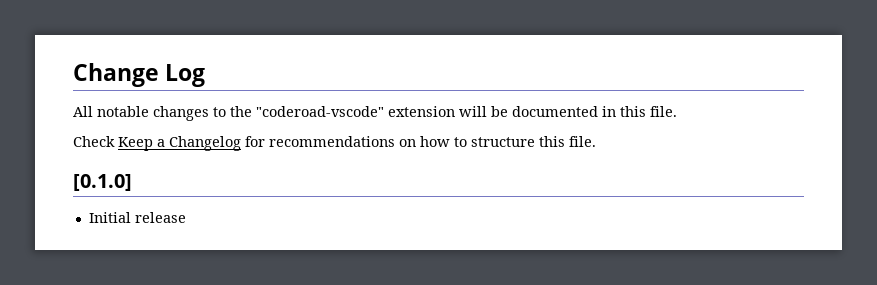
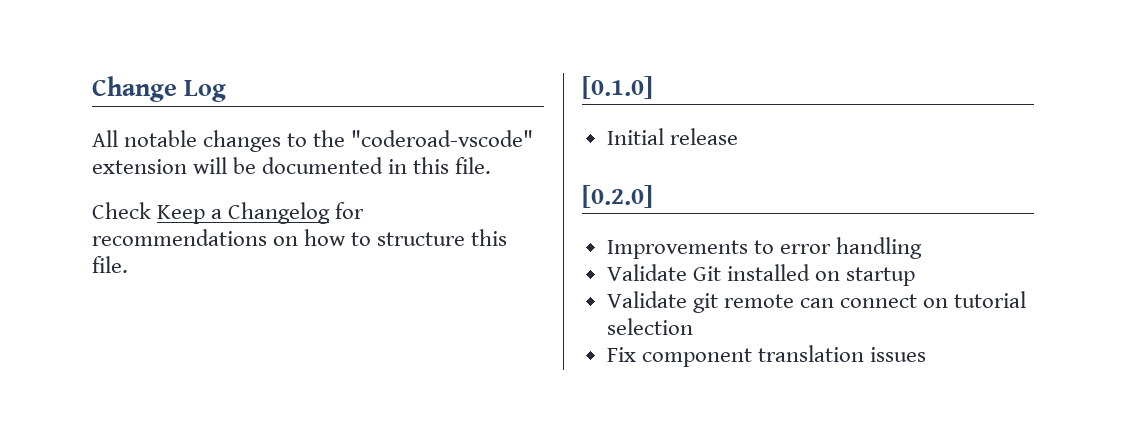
+ [0.2.0]
+ Improvements to error handling
+ Validate Git installed on startup
+ Validate git remote can connect on tutorial selection
+ Fix component translation issues

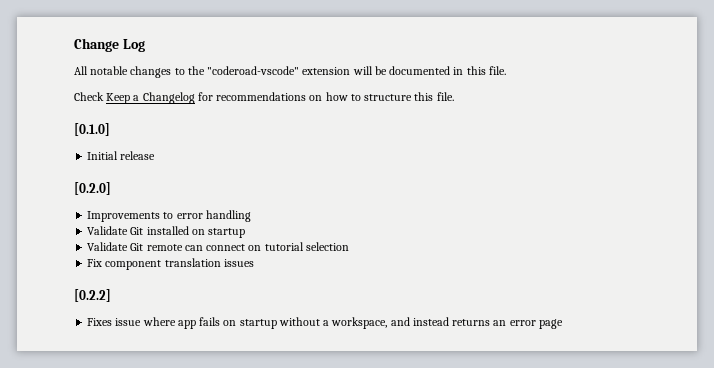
- Validate git remote can connect on tutorial selection
+ Validate Git remote can connect on tutorial selection
+ [0.2.2]
+ Fixes issue where app fails on startup without a workspace, and instead returns an error page

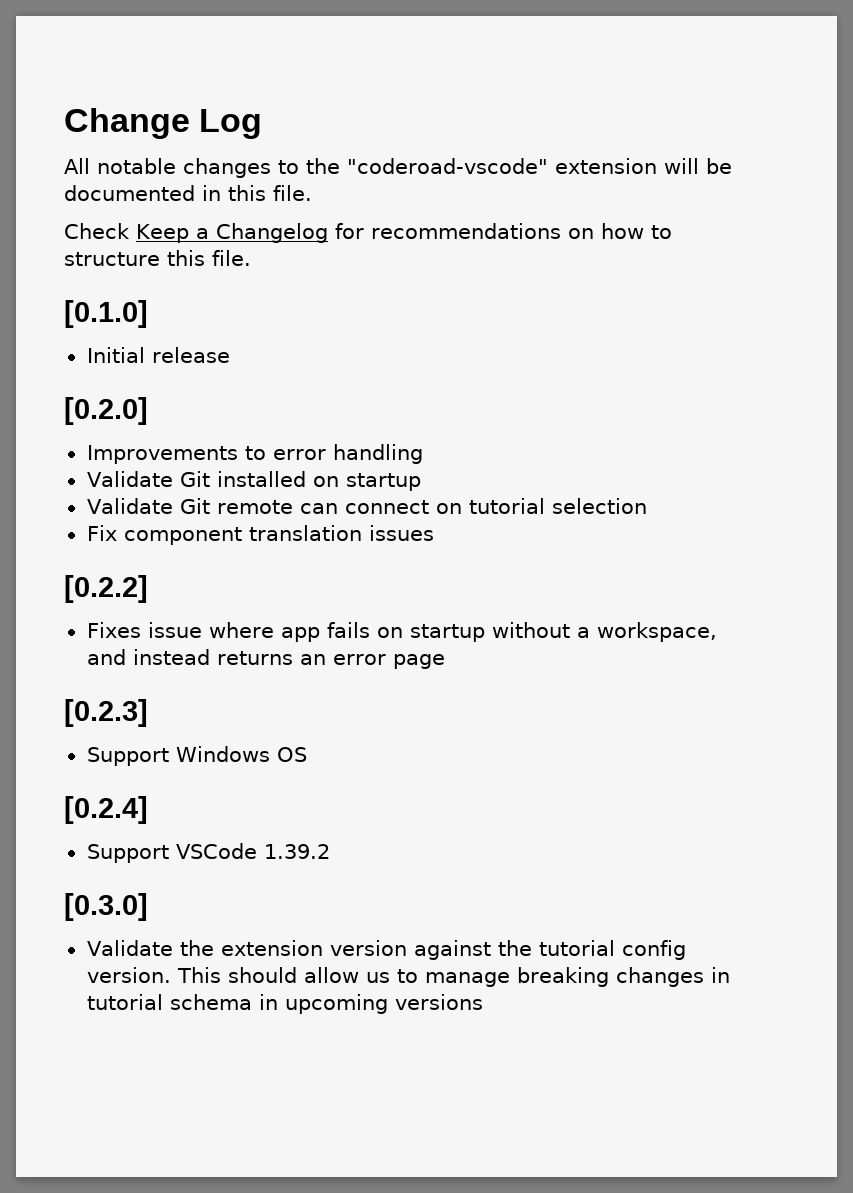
+ [0.2.3]
+ Support Windows OS
+ [0.2.4]
+ Support VSCode 1.39.2
+ [0.3.0]
+ Validate the extension version against the tutorial config version. This should allow us to manage breaking changes in tutorial schema in upcoming versions

